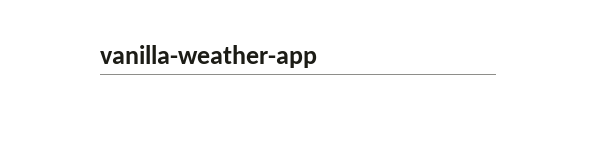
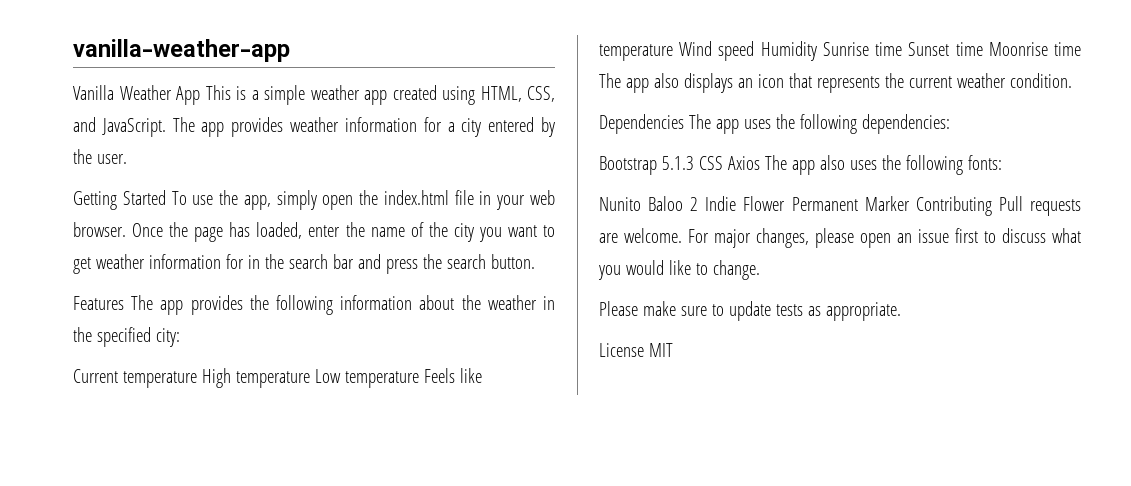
+ Vanilla Weather App This is a simple weather app created using HTML, CSS, and JavaScript. The app provides weather information for a city entered by the user.
+ Getting Started To use the app, simply open the index.html file in your web browser. Once the page has loaded, enter the name of the city you want to get weather information for in the search bar and press the search button.
+ Features The app provides the following information about the weather in the specified city:
+ Current temperature High temperature Low temperature Feels like temperature Wind speed Humidity Sunrise time Sunset time Moonrise time The app also displays an icon that represents the current weather condition.
+ Dependencies The app uses the following dependencies:
+ Bootstrap 5.1.3 CSS Axios The app also uses the following fonts:
+ Nunito Baloo 2 Indie Flower Permanent Marker Contributing Pull requests are welcome. For major changes, please open an issue first to discuss what you would like to change.
+ Please make sure to update tests as appropriate.
+ License MIT

